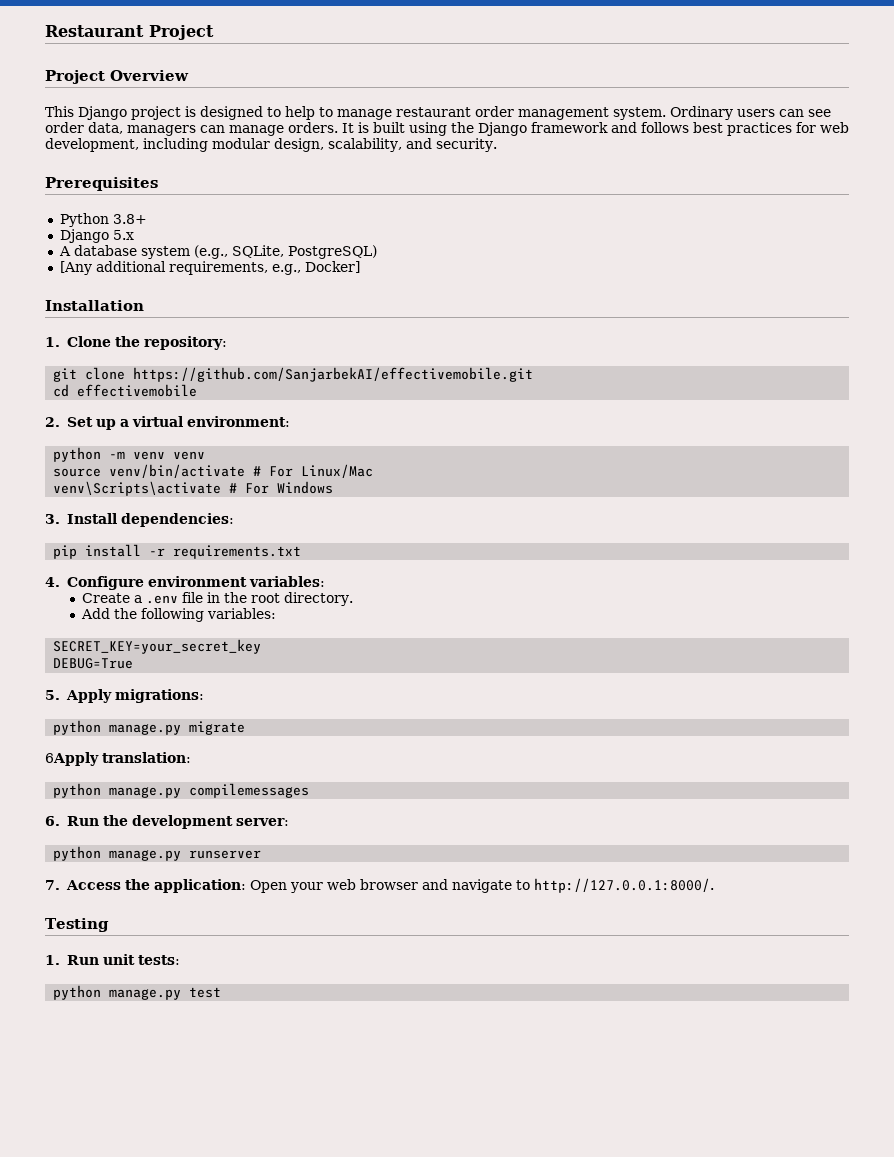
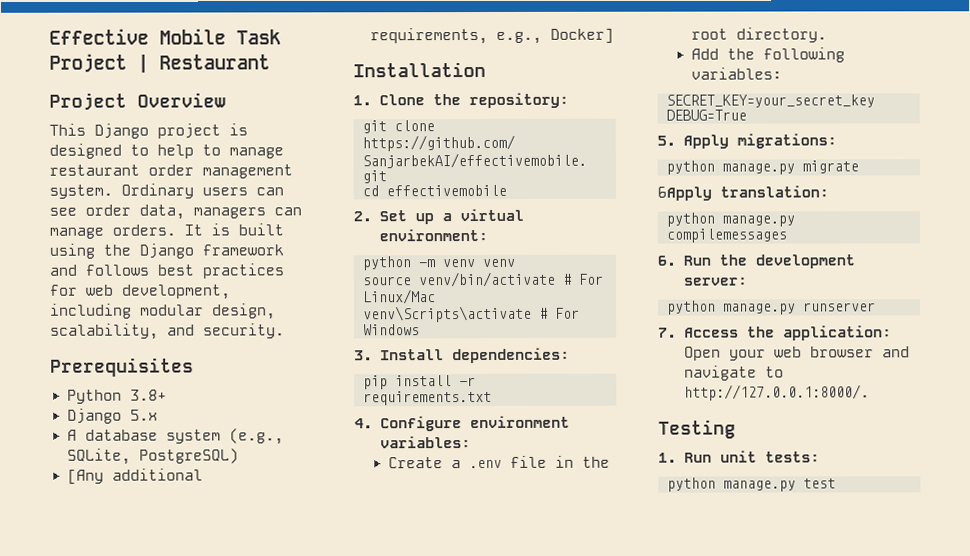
- Restaurant Project
+ Effective Mobile Task Project | Restaurant

